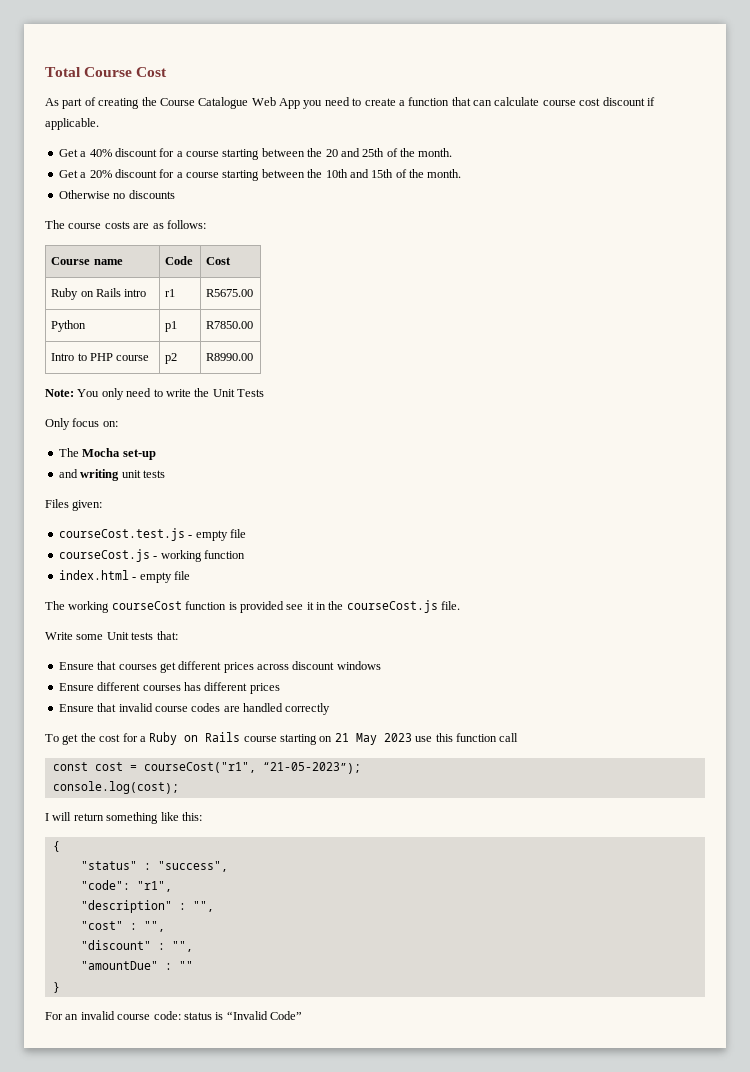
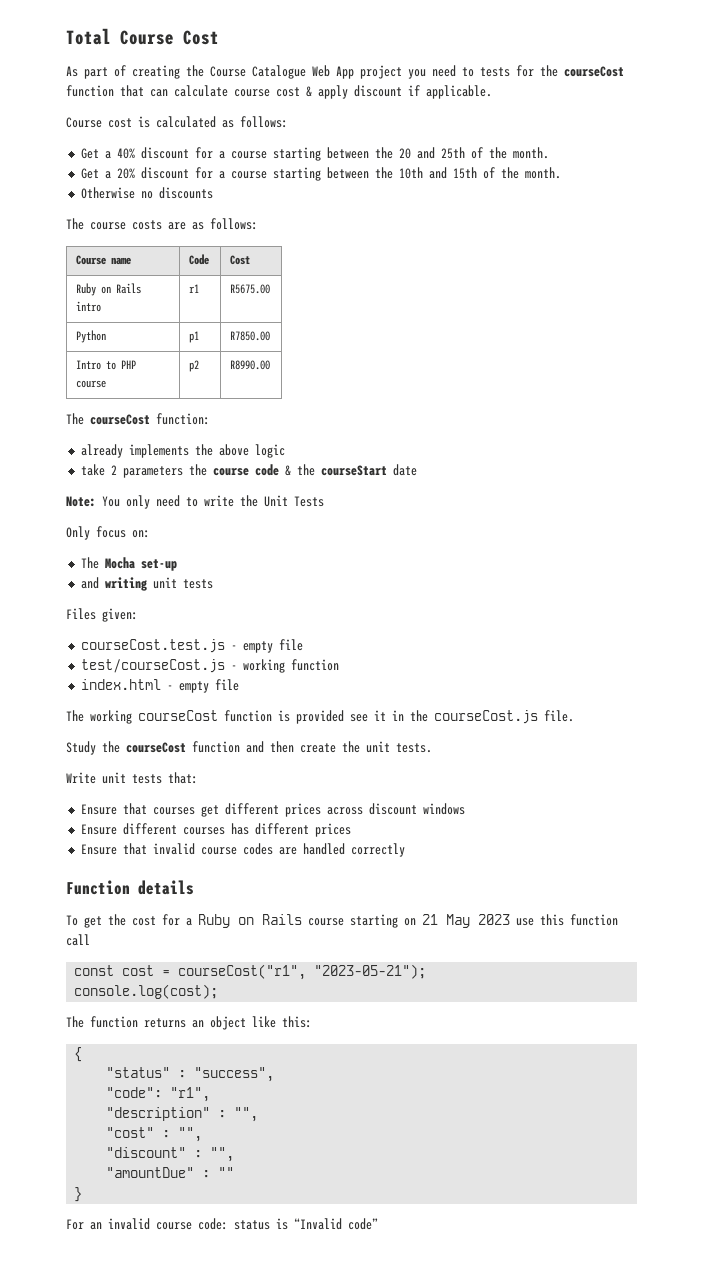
- As part of creating the Course Catalogue Web App you need to create a function that can calculate course cost discount if applicable.
+ As part of creating the Course Catalogue Web App project you need to tests for the courseCost function that can calculate course cost & apply discount if applicable.
+ Course cost is calculated as follows:
+ The courseCost function:
+ already implements the above logic
+ take 2 parameters the course code & the courseStart date
- courseCost.js - working function
+ test/courseCost.js - working function
+ Study the courseCost function and then create the unit tests.
- Write some Unit tests that:
+ Write unit tests that:
+ Function details
- const cost = courseCost("r1", “21-05-2023”);
+ const cost = courseCost("r1", "2023-05-21");
- I will return something like this:
+ The function returns an object like this:
- For an invalid course code: status is “Invalid Code”
+ For an invalid course code: status is “Invalid code”

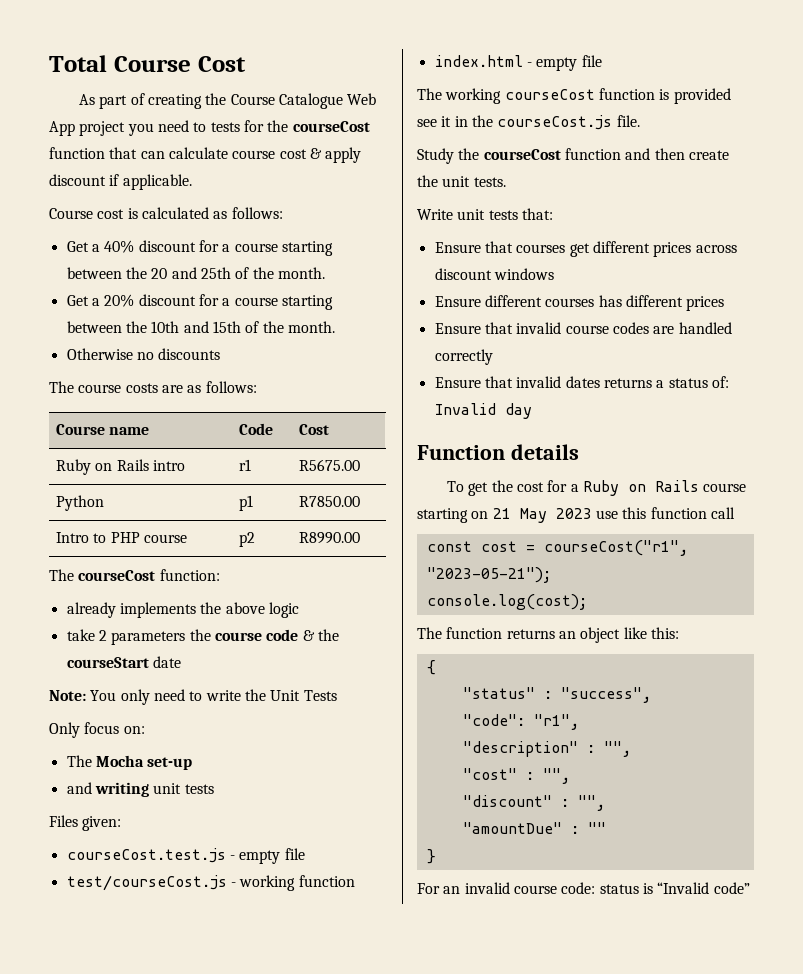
+ Ensure that invalid dates returns a status of: Invalid day

